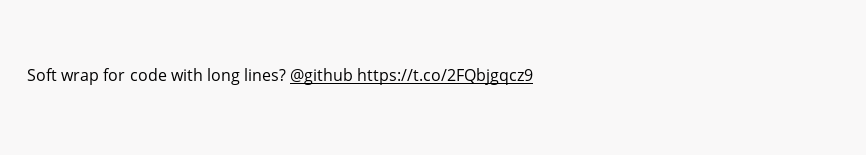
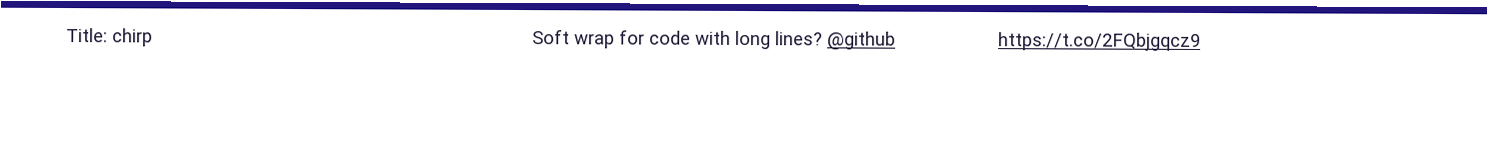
+ Title: chirp

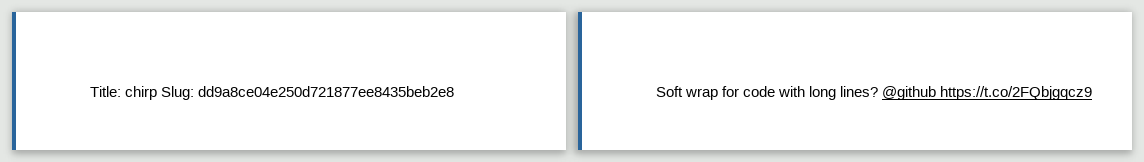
- Title: chirp
+ Title: chirp Slug: dd9a8ce04e250d721877ee8435beb2e8

